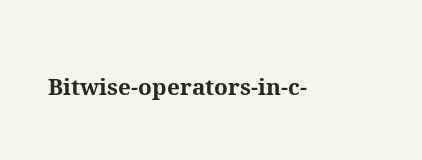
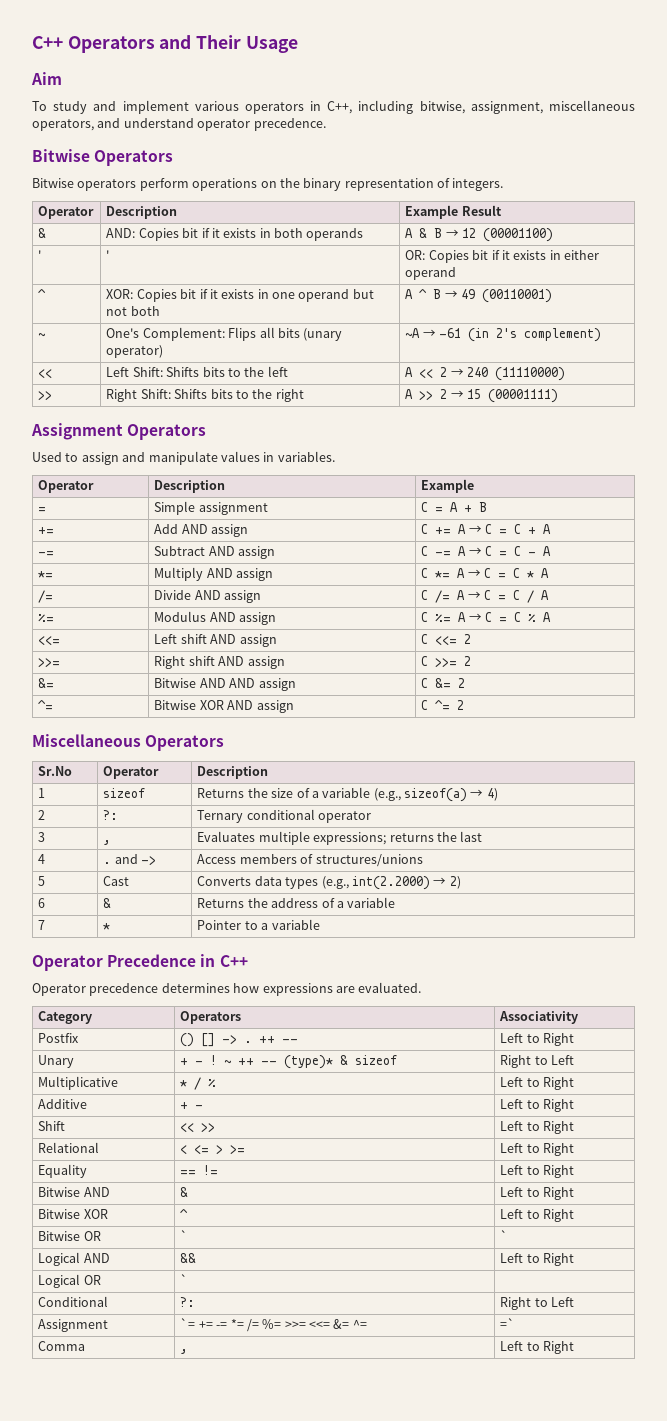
- Bitwise-operators-in-c-
+ C++ Operators and Their Usage
+ Aim
+ To study and implement various operators in C++, including bitwise, assignment, miscellaneous operators, and understand operator precedence.
+ Bitwise Operators
+ Bitwise operators perform operations on the binary representation of integers.
+ Operator | Description | Example Result
+ & | AND: Copies bit if it exists in both operands | A & B → 12 (00001100)
+ ' | ' | OR: Copies bit if it exists in either operand
+ ^ | XOR: Copies bit if it exists in one operand but not both | A ^ B → 49 (00110001)
+ ~ | One's Complement: Flips all bits (unary operator) | ~A → -61 (in 2's complement)
+ << | Left Shift: Shifts bits to the left | A << 2 → 240 (11110000)
+ >> | Right Shift: Shifts bits to the right | A >> 2 → 15 (00001111)
+ Assignment Operators
+ Used to assign and manipulate values in variables.
+ Operator | Description | Example
+ = | Simple assignment | C = A + B
+ += | Add AND assign | C += A → C = C + A
+ -= | Subtract AND assign | C -= A → C = C - A
+ *= | Multiply AND assign | C *= A → C = C * A
+ /= | Divide AND assign | C /= A → C = C / A
+ %= | Modulus AND assign | C %= A → C = C % A
+ <<= | Left shift AND assign | C <<= 2
+ >>= | Right shift AND assign | C >>= 2
+ &= | Bitwise AND AND assign | C &= 2
+ ^= | Bitwise XOR AND assign | C ^= 2
+ Miscellaneous Operators
+ Sr.No | Operator | Description
+ 1 | sizeof | Returns the size of a variable (e.g., sizeof(a) → 4)
+ 2 | ?: | Ternary conditional operator
+ 3 | , | Evaluates multiple expressions; returns the last
+ 4 | . and -> | Access members of structures/unions
+ 5 | Cast | Converts data types (e.g., int(2.2000) → 2)
+ 6 | & | Returns the address of a variable
+ 7 | * | Pointer to a variable
+ Operator Precedence in C++
+ Operator precedence determines how expressions are evaluated.
+ Category | Operators | Associativity
+ Postfix | () [] -> . ++ -- | Left to Right
+ Unary | + - ! ~ ++ -- (type)* & sizeof | Right to Left
+ Multiplicative | * / % | Left to Right
+ Additive | + - | Left to Right
+ Shift | << >> | Left to Right
+ Relational | < <= > >= | Left to Right
+ Equality | == != | Left to Right
+ Bitwise AND | & | Left to Right
+ Bitwise XOR | ^ | Left to Right
+ Bitwise OR | ` | `
+ Logical AND | && | Left to Right
+ Logical OR | ` |
+ Conditional | ?: | Right to Left
+ Assignment | `= += -= *= /= %= >>= <<= &= ^= | =`
+ Comma | , | Left to Right

